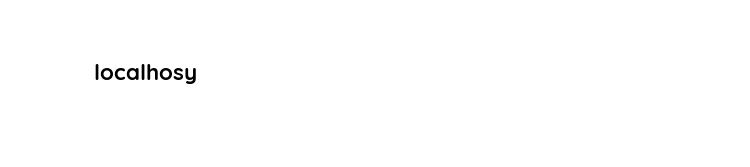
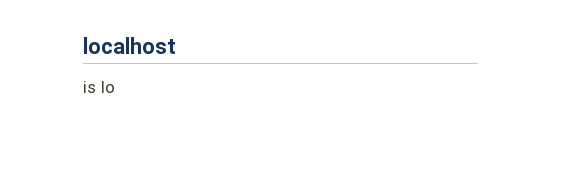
- localhosy
+ localhost
+ is lo

